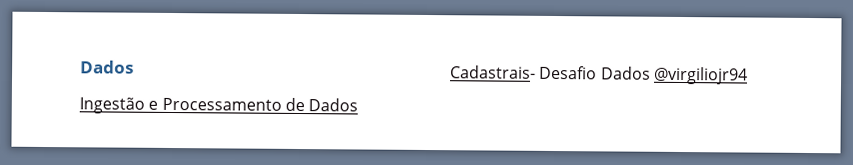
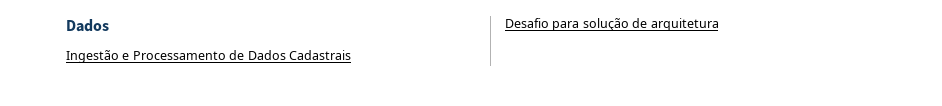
- Ingestão e Processamento de Dados Cadastrais- Desafio Dados @virgiliojr94
+ Ingestão e Processamento de Dados Cadastrais
+ Desafio para solução de arquitetura

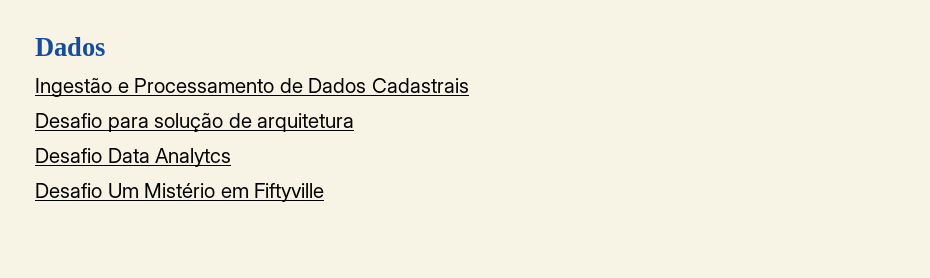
+ Desafio Data Analytcs
+ Desafio Um Mistério em Fiftyville

